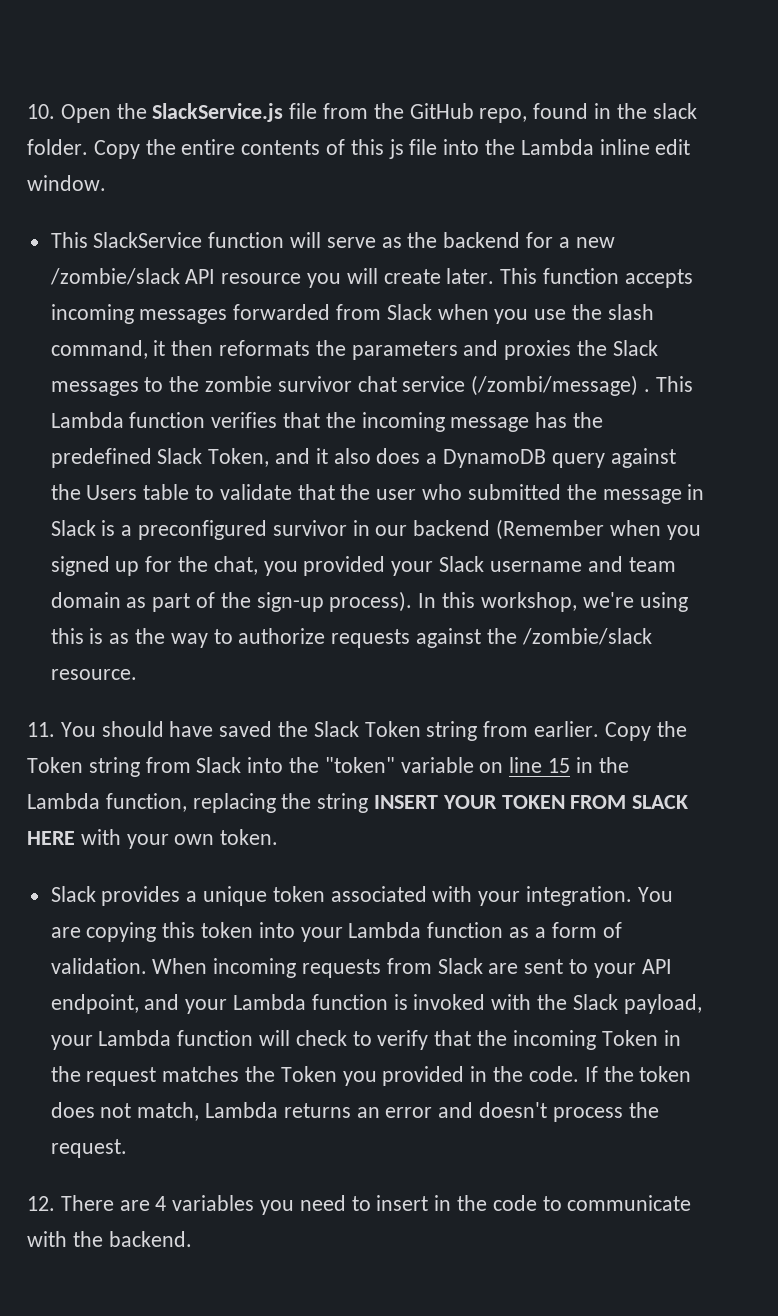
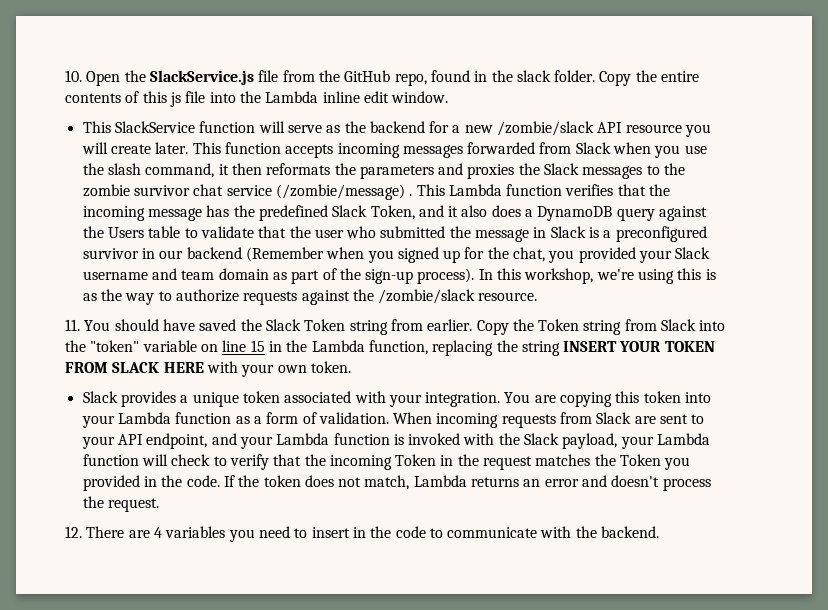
- This function accepts incoming messages forwarded from Slack when you use the slash command, it then reformats the parameters and proxies the Slack messages to the zombie survivor chat service (/zombi/message) .
+ This function accepts incoming messages forwarded from Slack when you use the slash command, it then reformats the parameters and proxies the Slack messages to the zombie survivor chat service (/zombie/message) .

